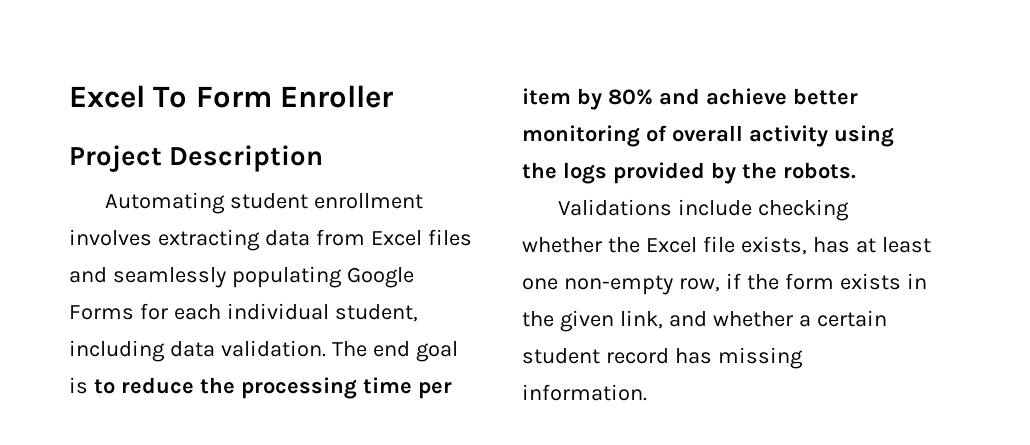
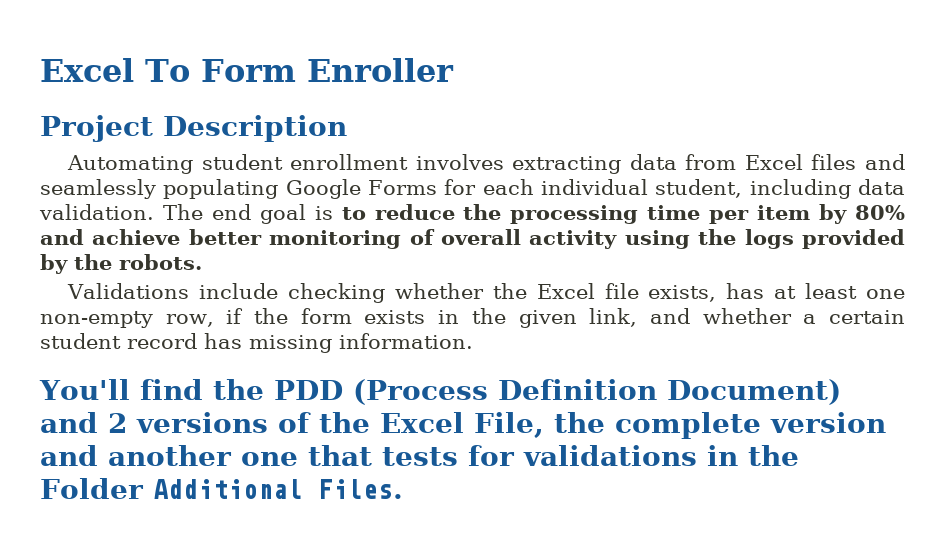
+ You'll find the PDD (Process Definition Document) and 2 versions of the Excel File, the complete version and another one that tests for validations in the Folder Additional Files.

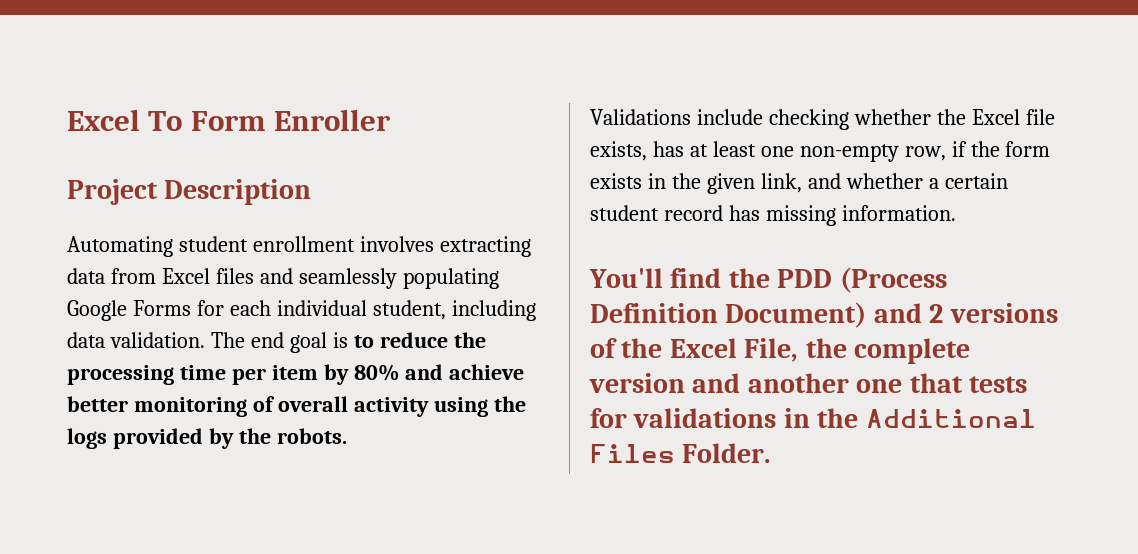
- You'll find the PDD (Process Definition Document) and 2 versions of the Excel File, the complete version and another one that tests for validations in the Folder Additional Files.
+ You'll find the PDD (Process Definition Document) and 2 versions of the Excel File, the complete version and another one that tests for validations in the Additional Files Folder.

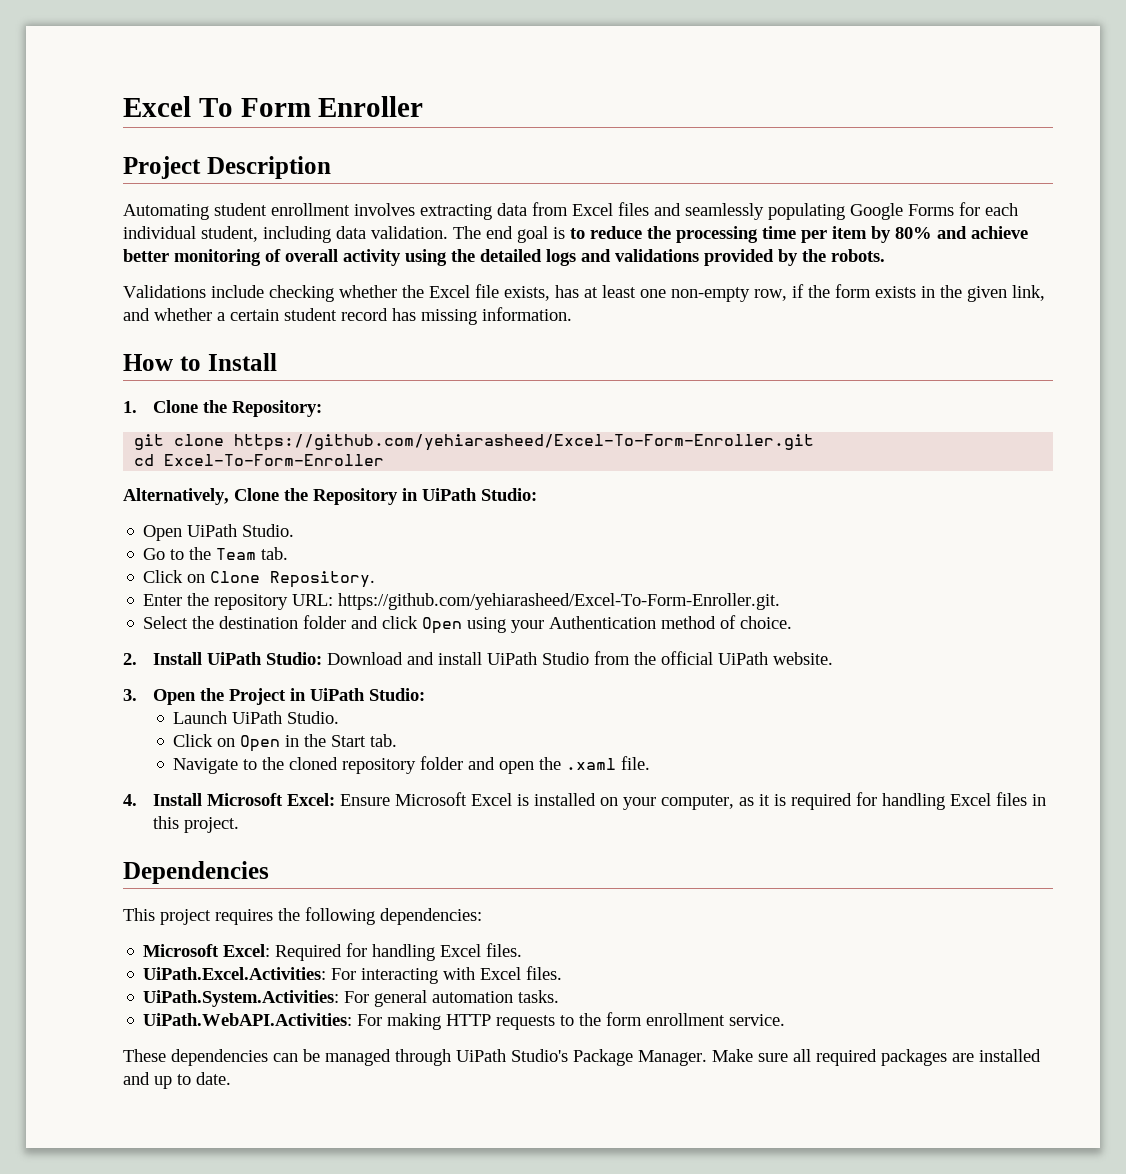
- The end goal is to reduce the processing time per item by 80% and achieve better monitoring of overall activity using the logs provided by the robots.
+ The end goal is to reduce the processing time per item by 80% and achieve better monitoring of overall activity using the detailed logs and validations provided by the robots.
- You'll find the PDD (Process Definition Document) and 2 versions of the Excel File, the complete version and another one that tests for validations in the Additional Files Folder.
+ How to Install
+ 1. Clone the Repository:
+ git clone https://github.com/yehiarasheed/Excel-To-Form-Enroller.git
+ cd Excel-To-Form-Enroller
+ Alternatively, Clone the Repository in UiPath Studio:
+ Open UiPath Studio.
+ Go to the Team tab.
+ Click on Clone Repository.
+ Enter the repository URL: https://github.com/yehiarasheed/Excel-To-Form-Enroller.git.
+ Select the destination folder and click Open using your Authentication method of choice.
+ 2. Install UiPath Studio: Download and install UiPath Studio from the official UiPath website.
+ 3. Open the Project in UiPath Studio:
+ Launch UiPath Studio.
+ Click on Open in the Start tab.
+ Navigate to the cloned repository folder and open the .xaml file.
+ 4. Install Microsoft Excel: Ensure Microsoft Excel is installed on your computer, as it is required for handling Excel files in this project.
+ Dependencies
+ This project requires the following dependencies:
+ Microsoft Excel: Required for handling Excel files.
+ UiPath.Excel.Activities: For interacting with Excel files.
+ UiPath.System.Activities: For general automation tasks.
+ UiPath.WebAPI.Activities: For making HTTP requests to the form enrollment service.
+ These dependencies can be managed through UiPath Studio's Package Manager. Make sure all required packages are installed and up to date.

